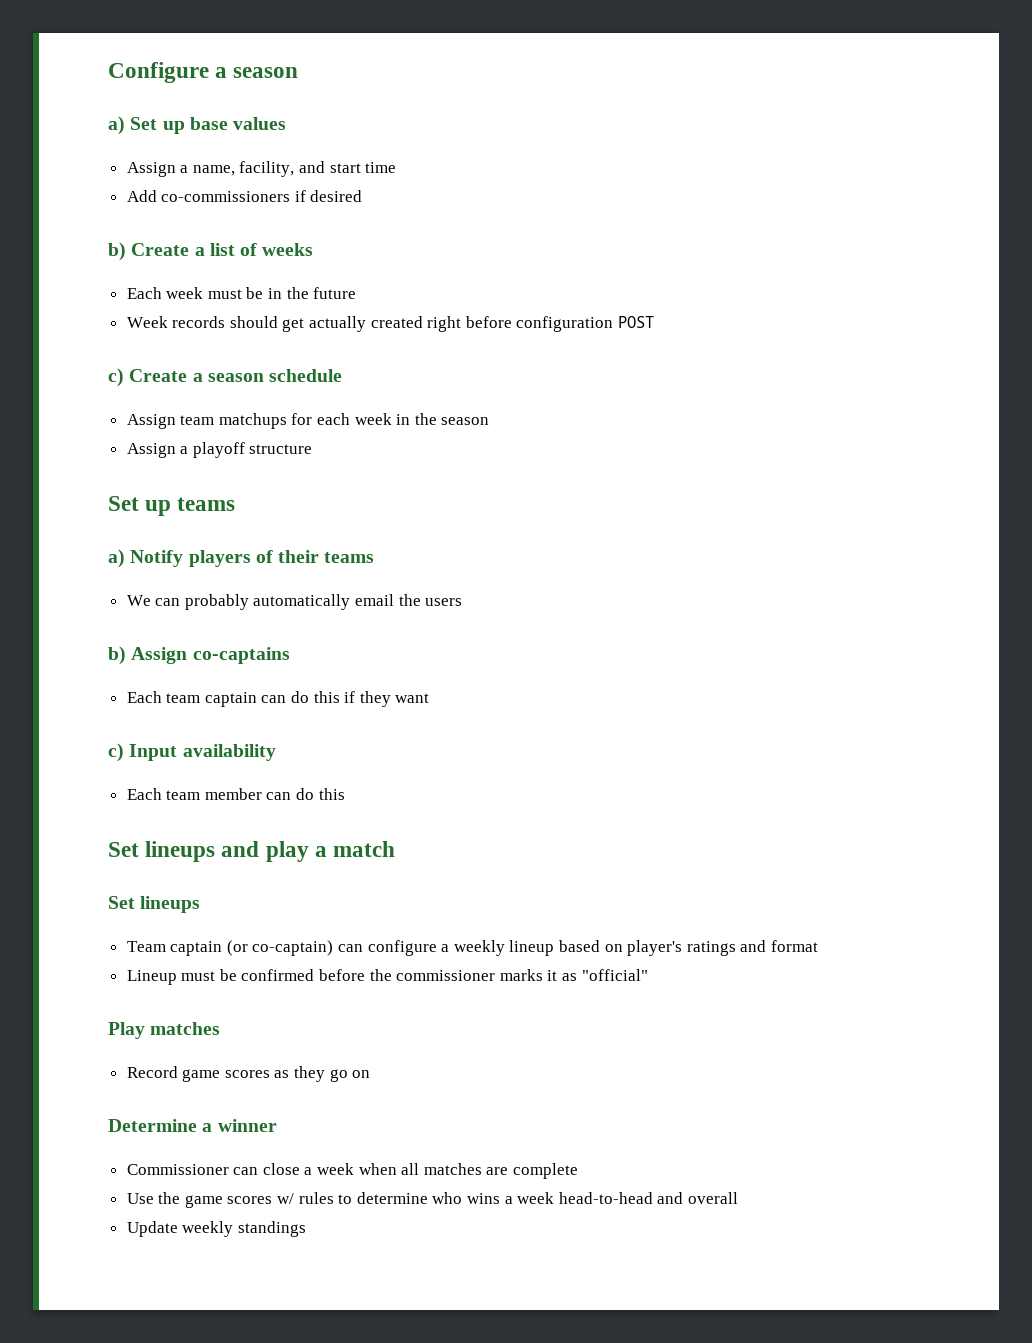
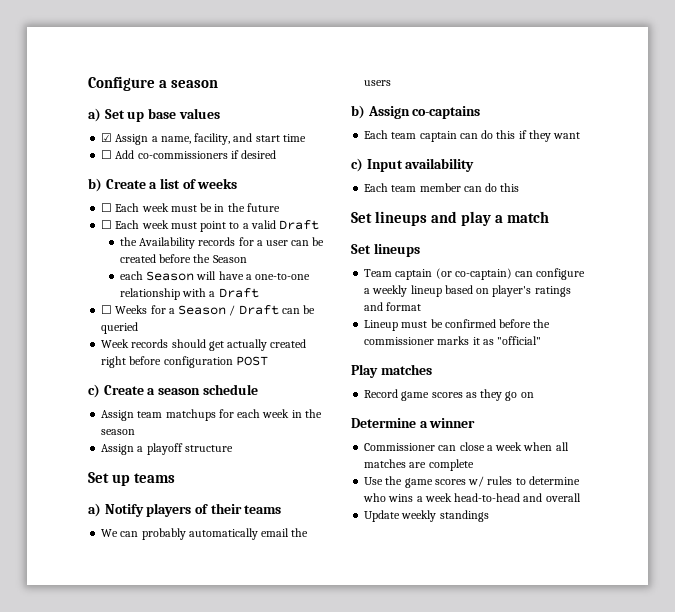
- Assign a name, facility, and start time
+ ☑ Assign a name, facility, and start time
- Add co-commissioners if desired
+ ☐ Add co-commissioners if desired
- Each week must be in the future
+ ☐ Each week must be in the future
+ ☐ Each week must point to a valid Draft
+ the Availability records for a user can be created before the Season
+ each Season will have a one-to-one relationship with a Draft
+ ☐ Weeks for a Season / Draft can be queried

